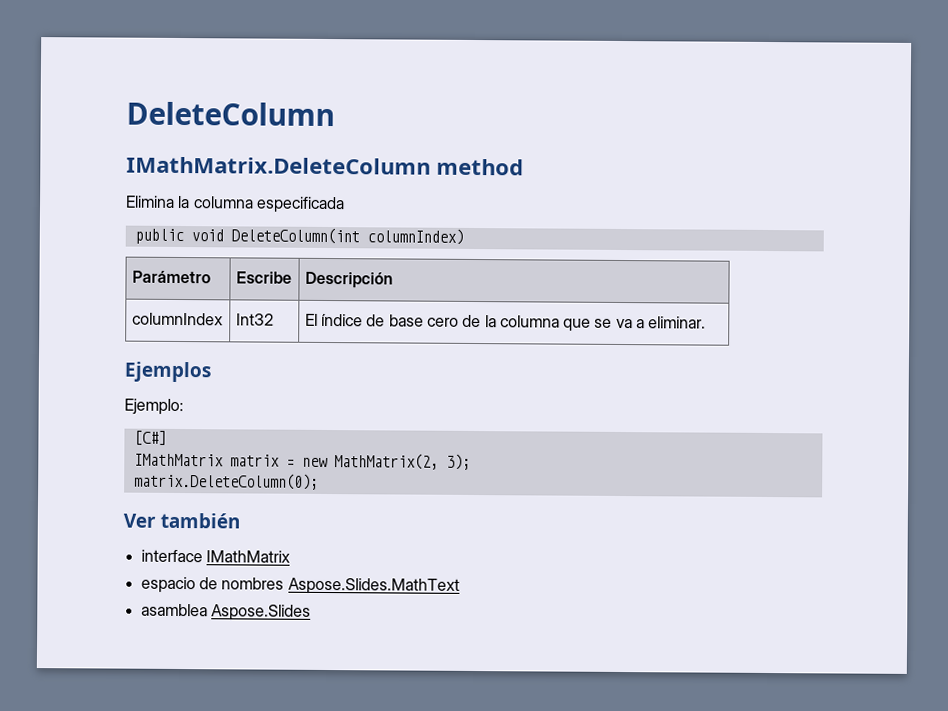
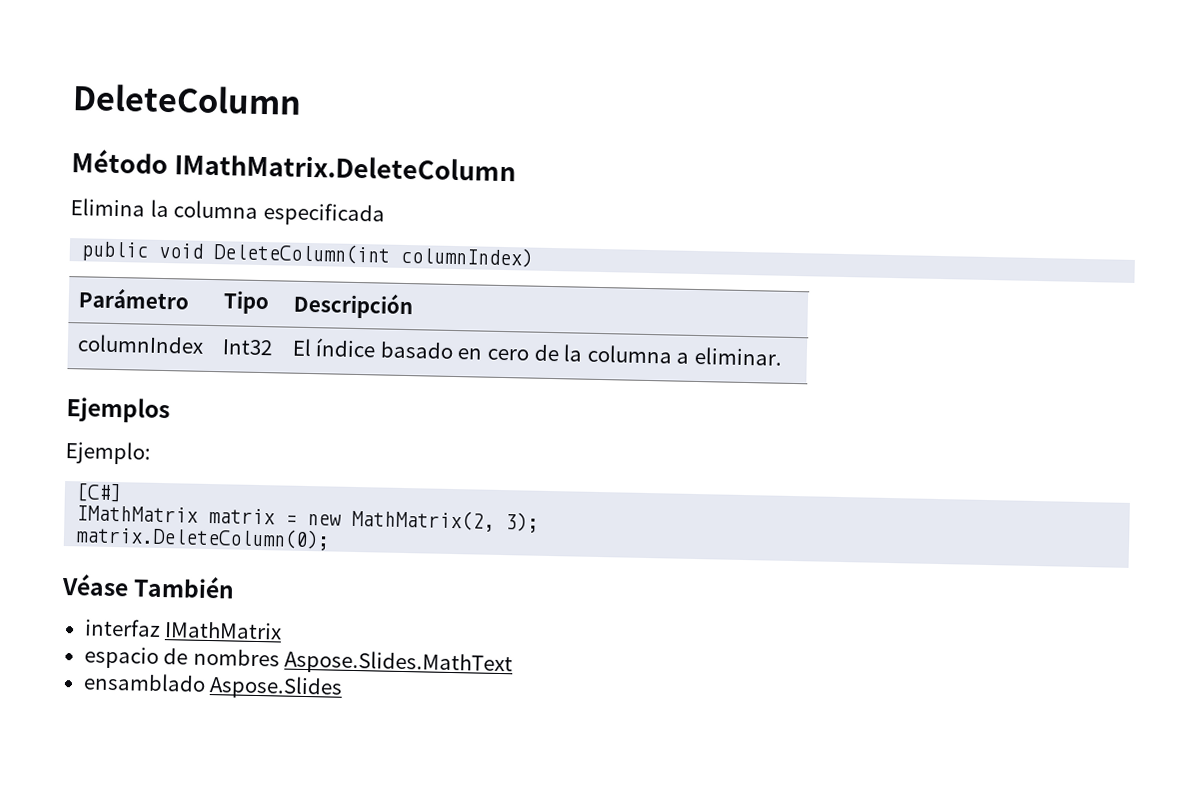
- IMathMatrix.DeleteColumn method
+ Método IMathMatrix.DeleteColumn
- Parámetro | Escribe | Descripción
+ Parámetro | Tipo | Descripción
- columnIndex | Int32 | El índice de base cero de la columna que se va a eliminar.
+ columnIndex | Int32 | El índice basado en cero de la columna a eliminar.
- Ver también
- interface IMathMatrix
+ Véase También
+ interfaz IMathMatrix
- asamblea Aspose.Slides
+ ensamblado Aspose.Slides

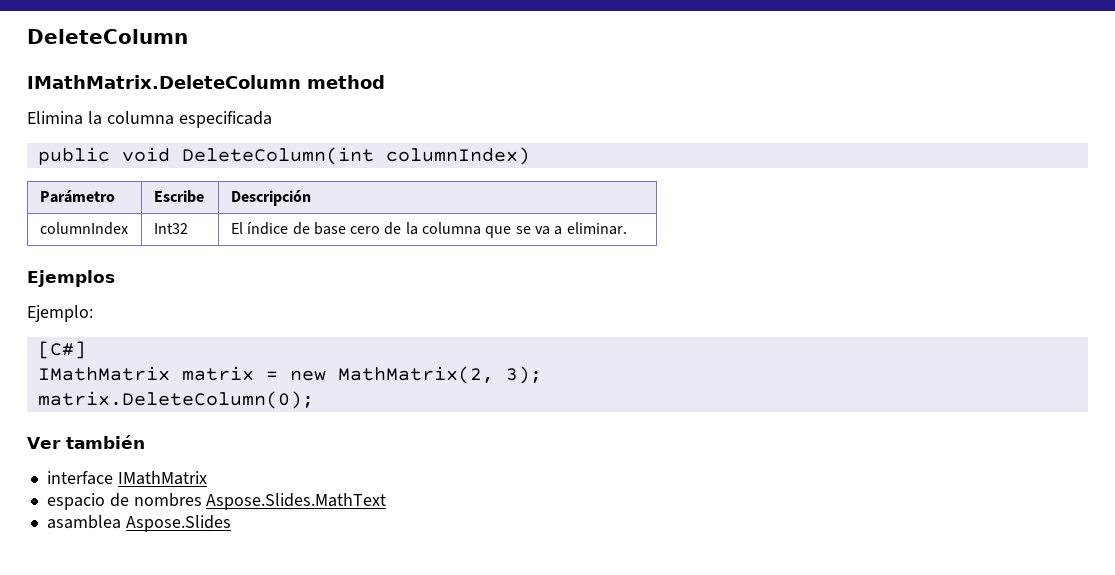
- Método IMathMatrix.DeleteColumn
+ IMathMatrix.DeleteColumn method
- Parámetro | Tipo | Descripción
+ Parámetro | Escribe | Descripción
- columnIndex | Int32 | El índice basado en cero de la columna a eliminar.
+ columnIndex | Int32 | El índice de base cero de la columna que se va a eliminar.
- Véase También
- interfaz IMathMatrix
+ Ver también
+ interface IMathMatrix
- ensamblado Aspose.Slides
+ asamblea Aspose.Slides

